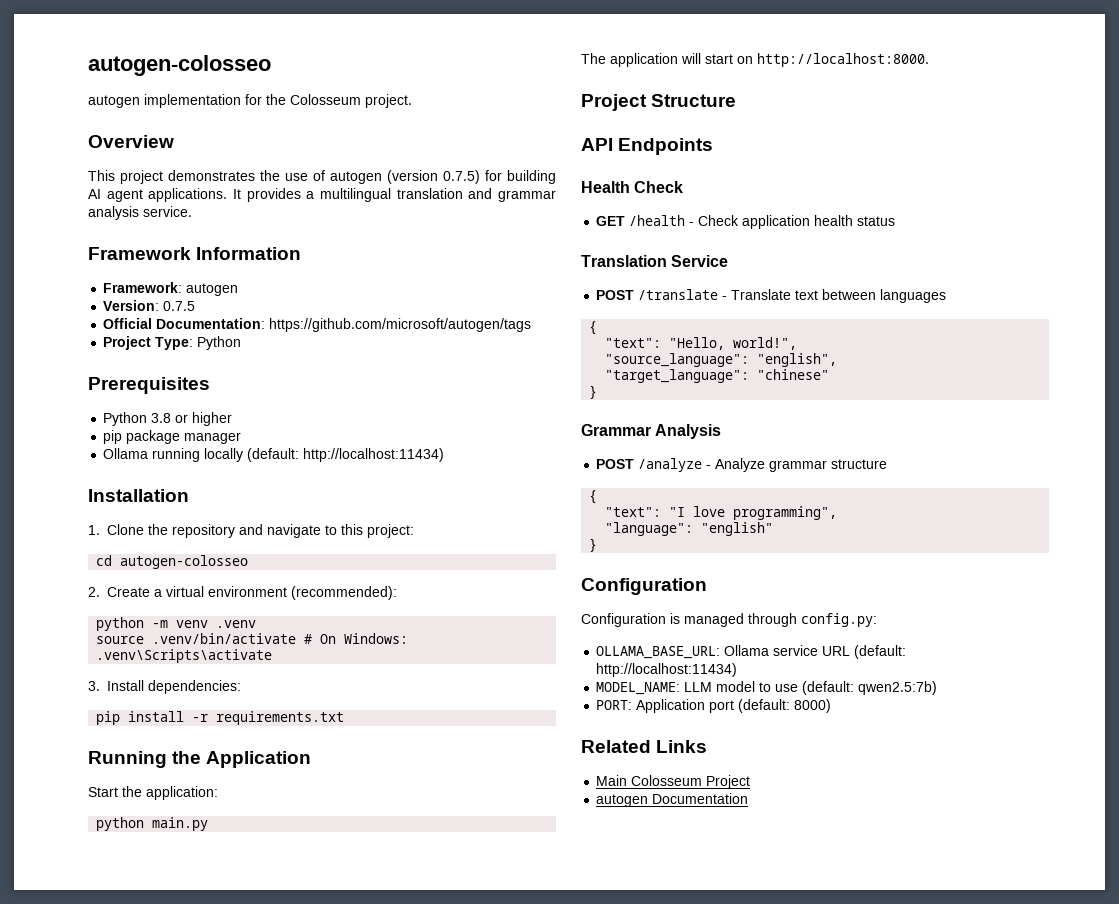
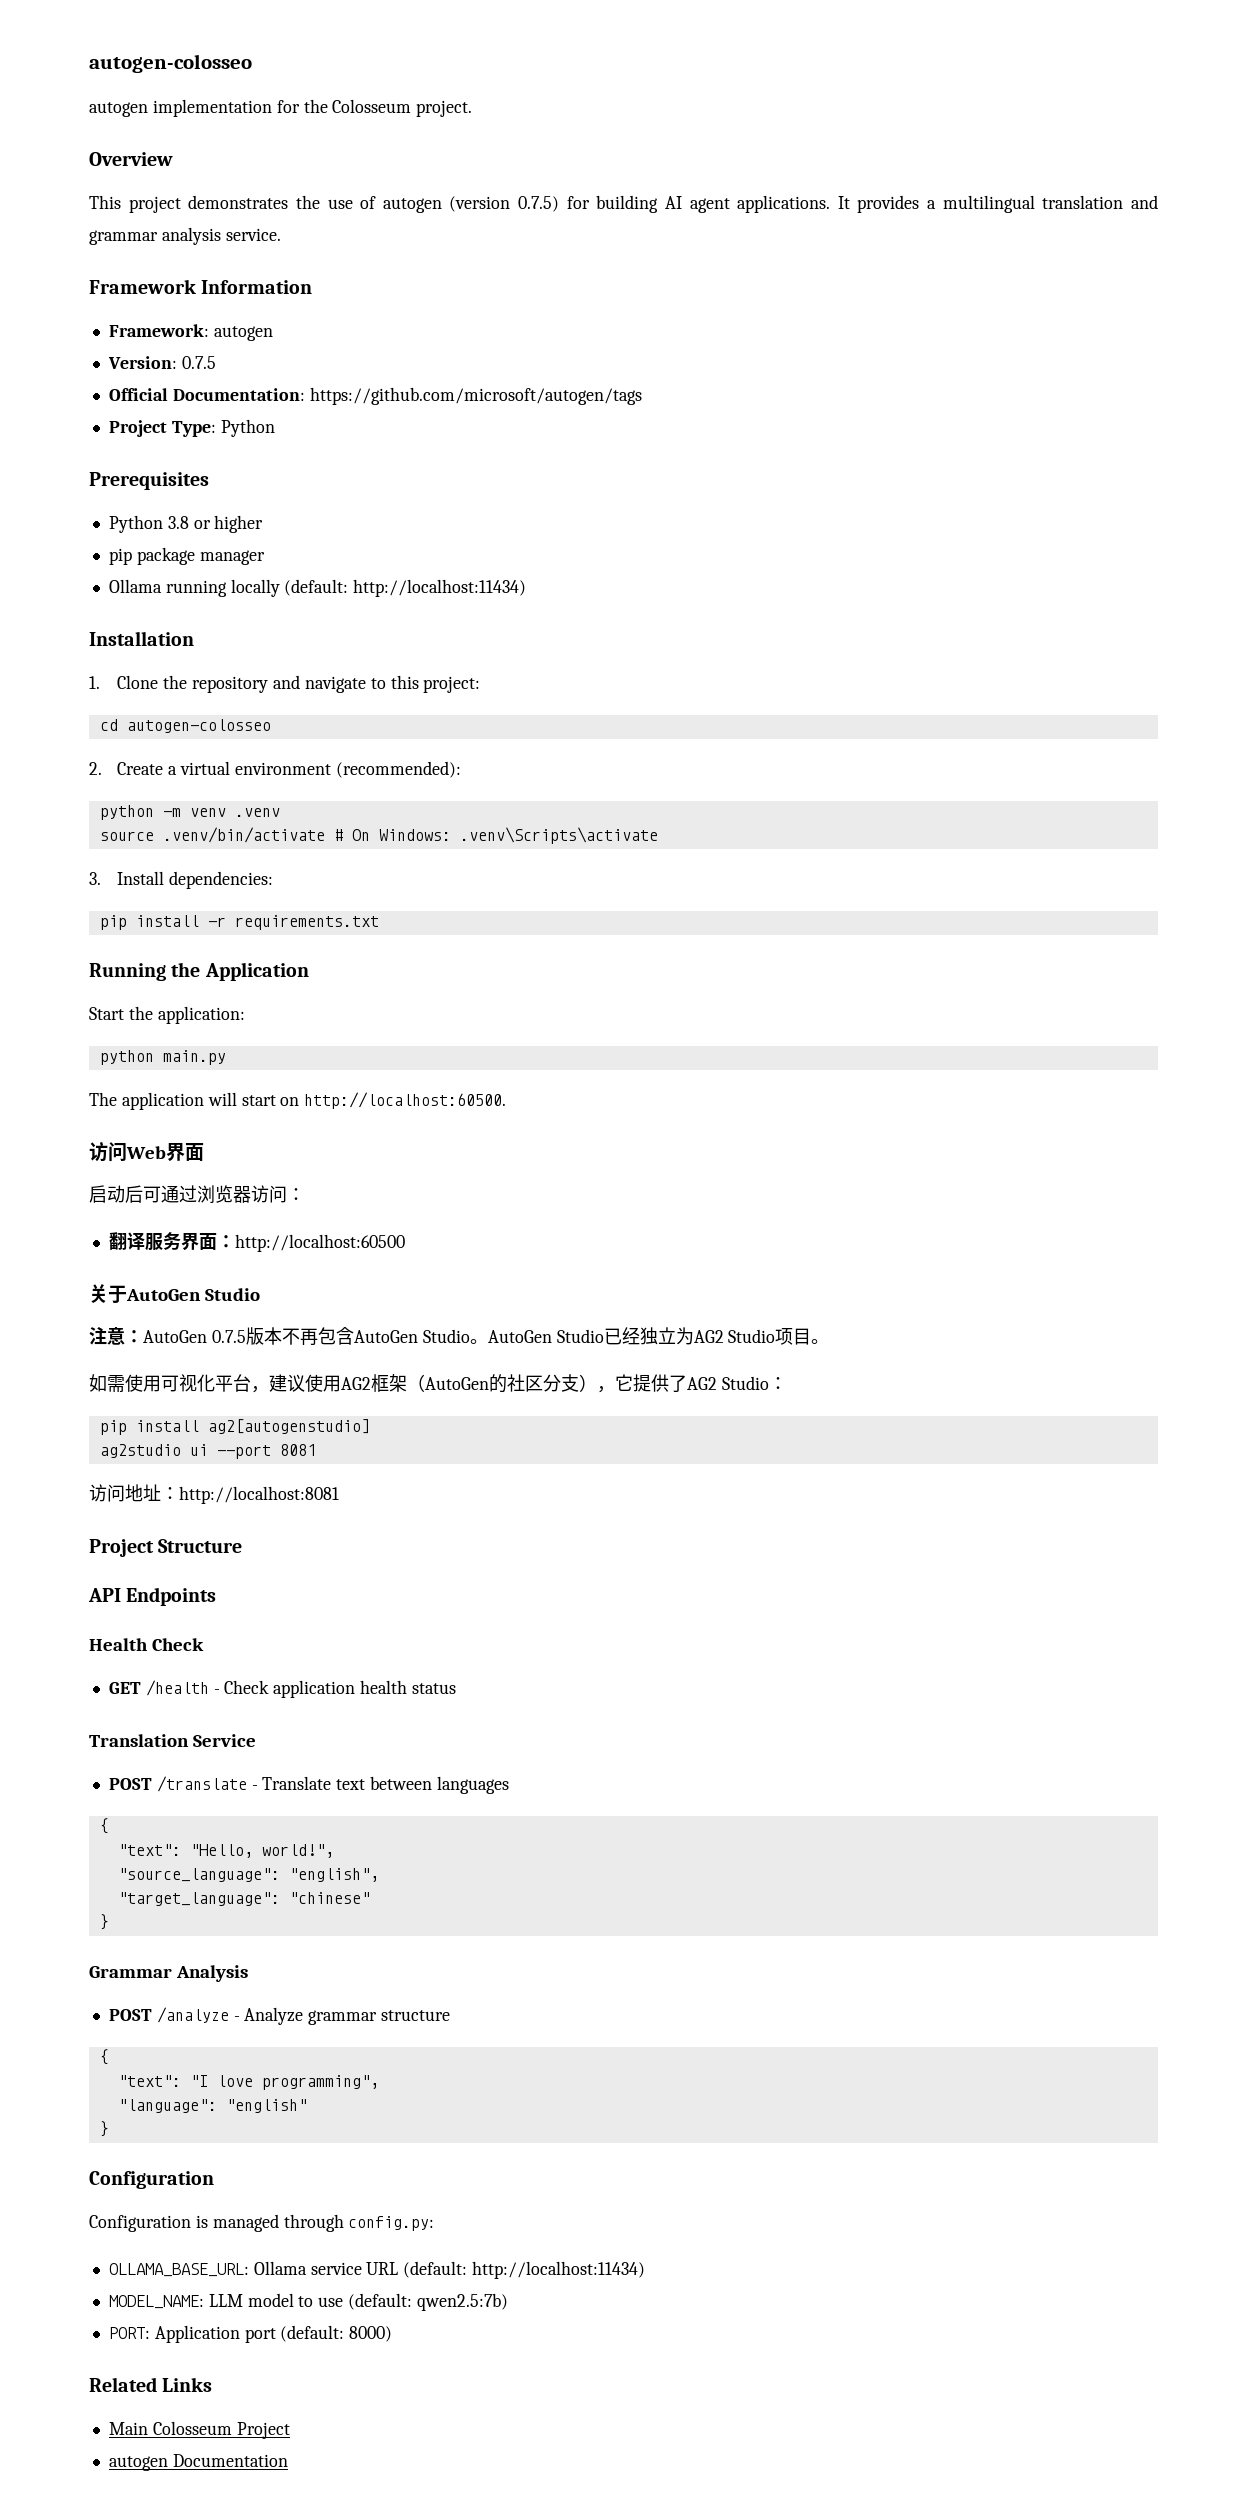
- The application will start on http://localhost:8000.
+ The application will start on http://localhost:60500.
+ 访问Web界面
+ 启动后可通过浏览器访问：
+ 翻译服务界面：http://localhost:60500
+ 关于AutoGen Studio
+ 注意：AutoGen 0.7.5版本不再包含AutoGen Studio。AutoGen Studio已经独立为AG2 Studio项目。
+ 如需使用可视化平台，建议使用AG2框架（AutoGen的社区分支），它提供了AG2 Studio：
+ pip install ag2[autogenstudio]
+ ag2studio ui --port 8081
+ 访问地址：http://localhost:8081

